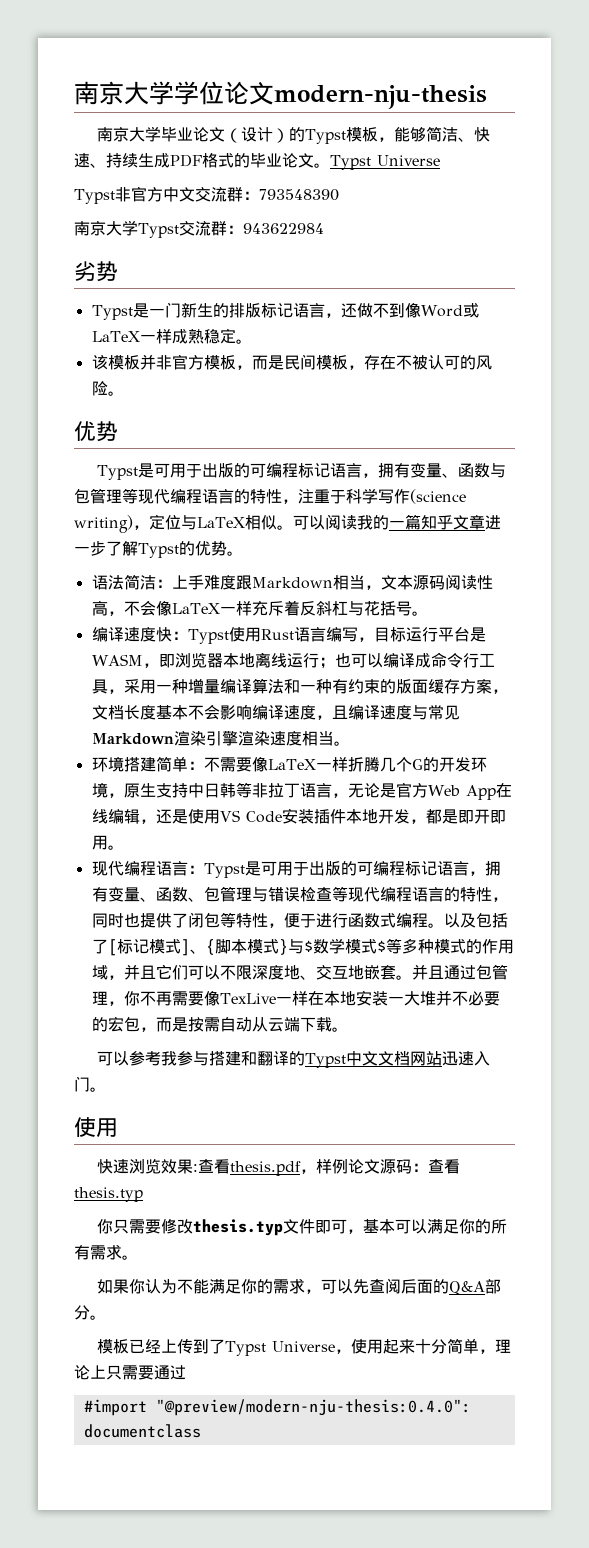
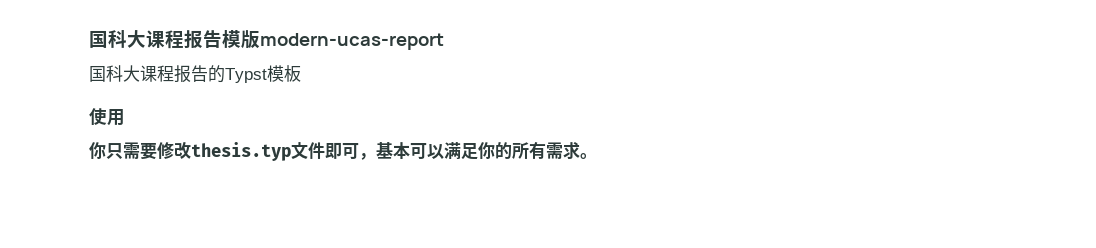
- 南京大学学位论文modern-nju-thesis
- 南京大学毕业论文（设计）的Typst模板，能够简洁、快速、持续生成PDF格式的毕业论文。Typst Universe
- Typst非官方中文交流群：793548390
- 南京大学Typst交流群：943622984
- 劣势
- Typst是一门新生的排版标记语言，还做不到像Word或LaTeX一样成熟稳定。
- 该模板并非官方模板，而是民间模板，存在不被认可的风险。
- 优势
- Typst是可用于出版的可编程标记语言，拥有变量、函数与包管理等现代编程语言的特性，注重于科学写作(science writing)，定位与LaTeX相似。可以阅读我的一篇知乎文章进一步了解Typst的优势。
- 语法简洁：上手难度跟Markdown相当，文本源码阅读性高，不会像LaTeX一样充斥着反斜杠与花括号。
- 编译速度快：Typst使用Rust语言编写，目标运行平台是WASM，即浏览器本地离线运行；也可以编译成命令行工具，采用一种增量编译算法和一种有约束的版面缓存方案，文档长度基本不会影响编译速度，且编译速度与常见Markdown渲染引擎渲染速度相当。
- 环境搭建简单：不需要像LaTeX一样折腾几个G的开发环境，原生支持中日韩等非拉丁语言，无论是官方Web App在线编辑，还是使用VS Code安装插件本地开发，都是即开即用。
- 现代编程语言：Typst是可用于出版的可编程标记语言，拥有变量、函数、包管理与错误检查等现代编程语言的特性，同时也提供了闭包等特性，便于进行函数式编程。以及包括了[标记模式]、{脚本模式}与$数学模式$等多种模式的作用域，并且它们可以不限深度地、交互地嵌套。并且通过包管理，你不再需要像TexLive一样在本地安装一大堆并不必要的宏包，而是按需自动从云端下载。
- 可以参考我参与搭建和翻译的Typst中文文档网站迅速入门。
+ 国科大课程报告模版modern-ucas-report
+ 国科大课程报告的Typst模板
  使用
- 快速浏览效果:查看thesis.pdf，样例论文源码：查看thesis.typ
- 如果你认为不能满足你的需求，可以先查阅后面的Q&A部分。
- 模板已经上传到了Typst Universe，使用起来十分简单，理论上只需要通过
- #import "@preview/modern-nju-thesis:0.4.0": documentclass

